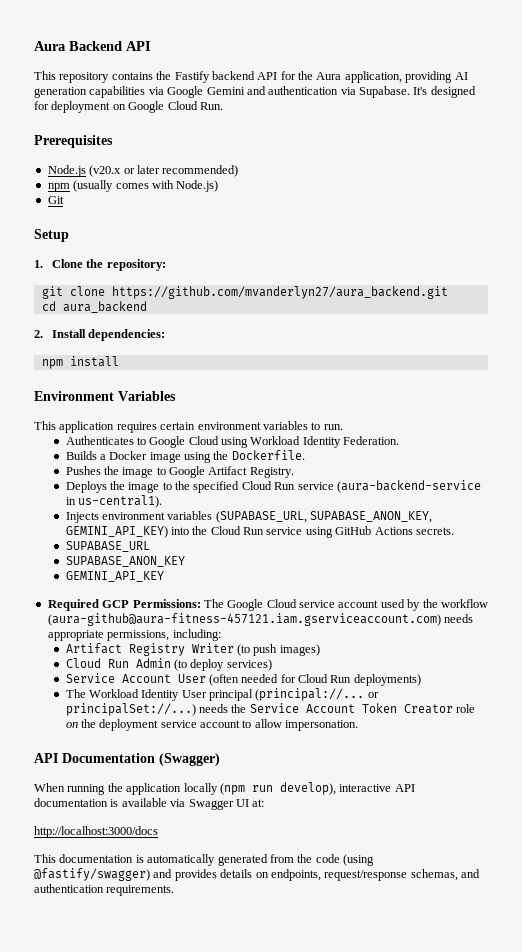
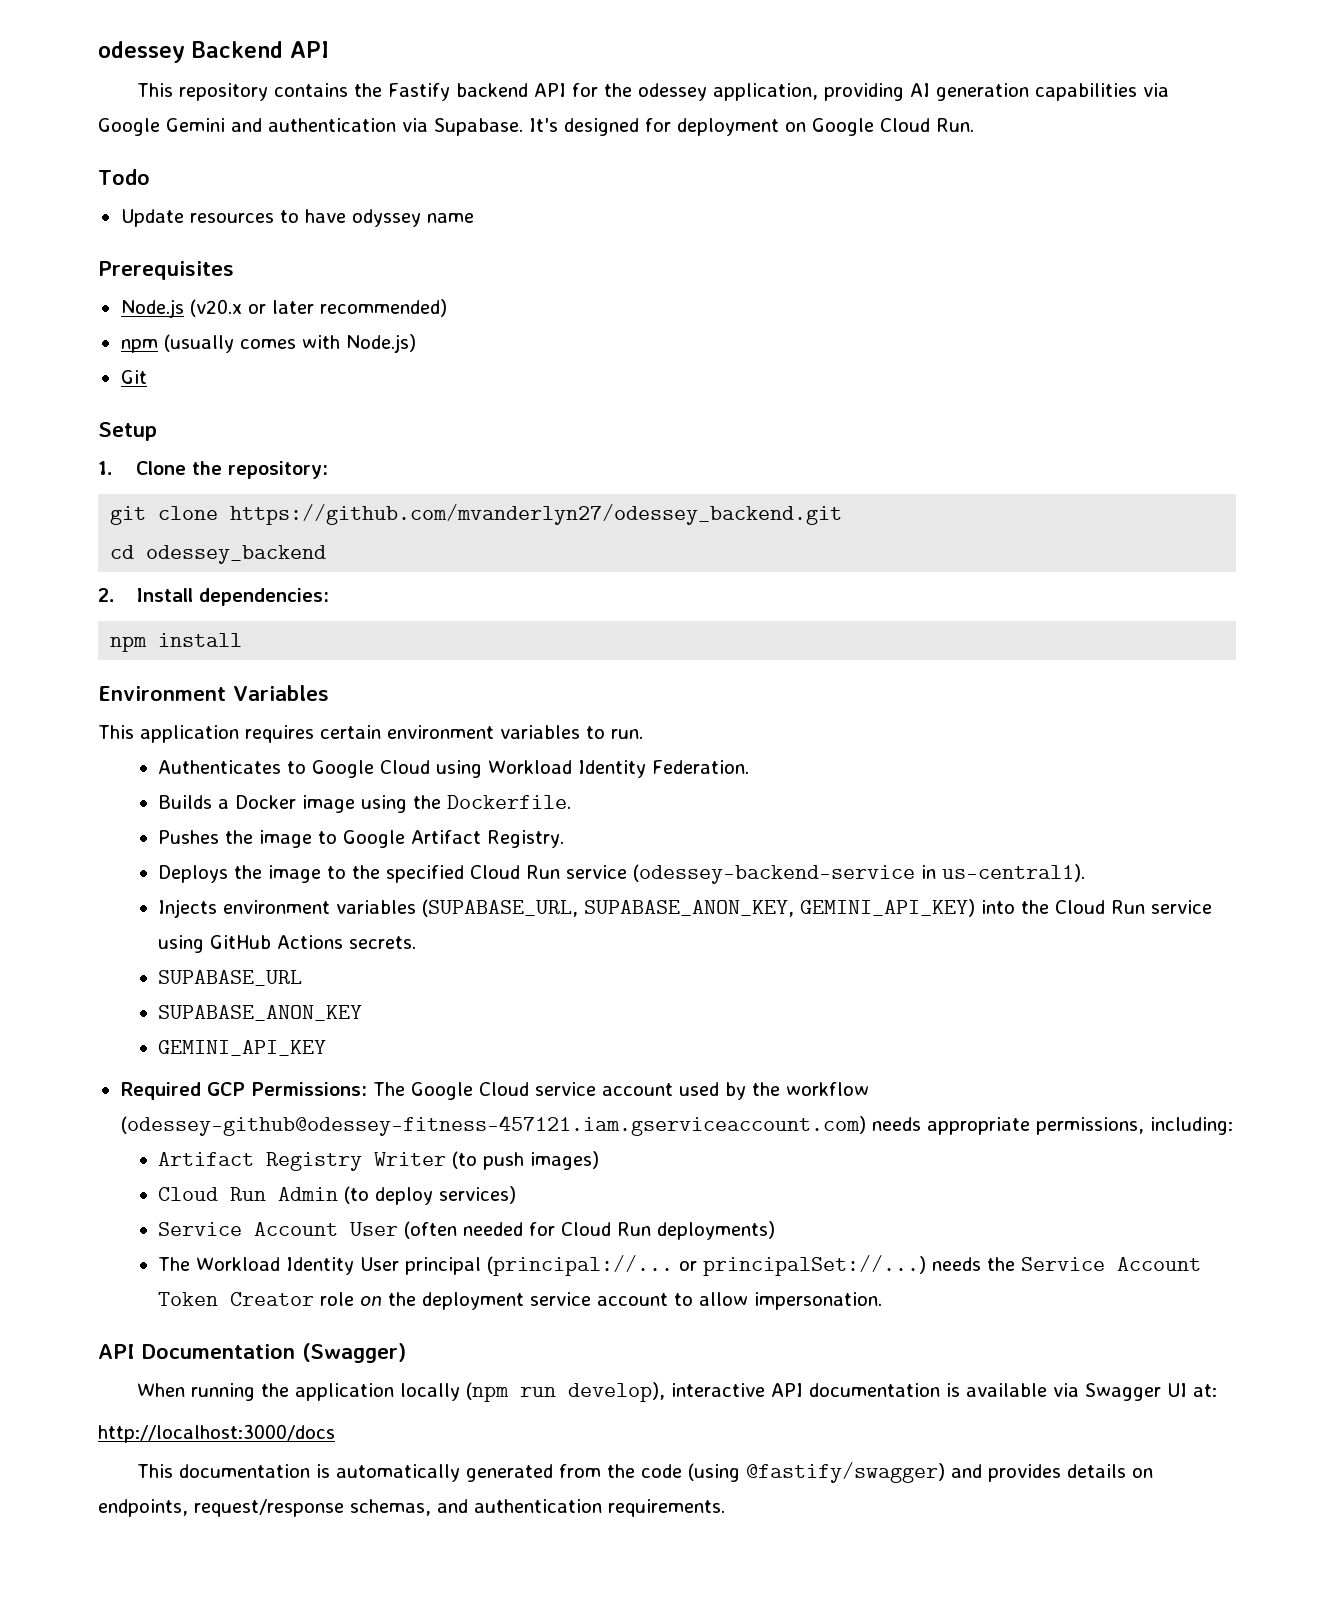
- Aura Backend API
+ odessey Backend API
- This repository contains the Fastify backend API for the Aura application, providing AI generation capabilities via Google Gemini and authentication via Supabase.
+ This repository contains the Fastify backend API for the odessey application, providing AI generation capabilities via Google Gemini and authentication via Supabase.
+ Todo
+ Update resources to have odyssey name
- git clone https://github.com/mvanderlyn27/aura_backend.git
+ git clone https://github.com/mvanderlyn27/odessey_backend.git
- cd aura_backend
+ cd odessey_backend
- Deploys the image to the specified Cloud Run service (aura-backend-service in us-central1).
+ Deploys the image to the specified Cloud Run service (odessey-backend-service in us-central1).
- Required GCP Permissions: The Google Cloud service account used by the workflow (aura-github@aura-fitness-457121.iam.gserviceaccount.com) needs appropriate permissions, including:
+ Required GCP Permissions: The Google Cloud service account used by the workflow (odessey-github@odessey-fitness-457121.iam.gserviceaccount.com) needs appropriate permissions, including:

